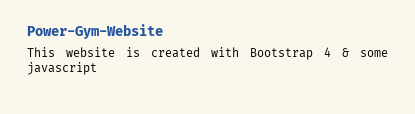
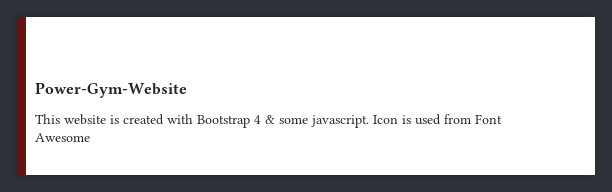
- This website is created with Bootstrap 4 & some javascript
+ This website is created with Bootstrap 4 & some javascript. Icon is used from Font Awesome

